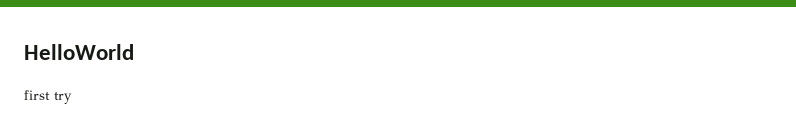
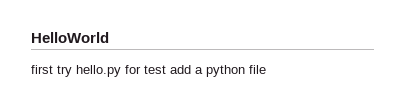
- first try
+ first try hello.py for test add a python file

